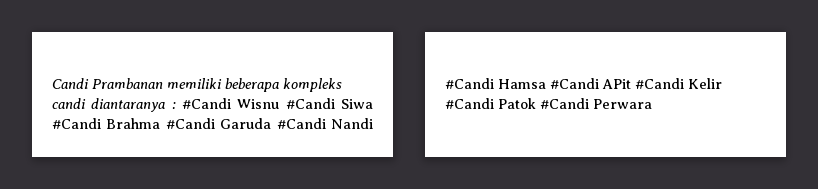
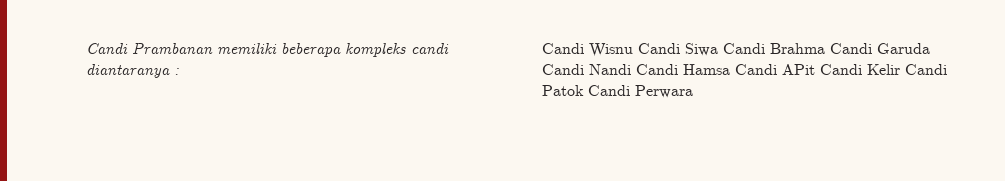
- Candi Prambanan memiliki beberapa kompleks candi diantaranya : #Candi Wisnu #Candi Siwa #Candi Brahma #Candi Garuda #Candi Nandi #Candi Hamsa #Candi APit #Candi Kelir #Candi Patok #Candi Perwara
+ Candi Prambanan memiliki beberapa kompleks candi diantaranya :
+ Candi Wisnu Candi Siwa Candi Brahma Candi Garuda Candi Nandi Candi Hamsa Candi APit Candi Kelir Candi Patok Candi Perwara

